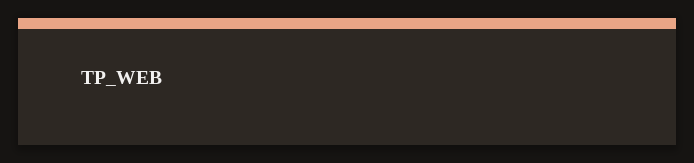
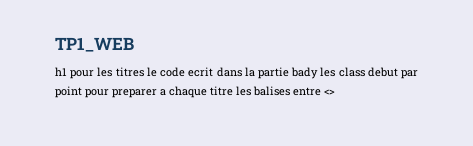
- TP_WEB
+ TP1_WEB
+ h1 pour les titres le code ecrit dans la partie bady les class debut par point pour preparer a chaque titre les balises entre <>

